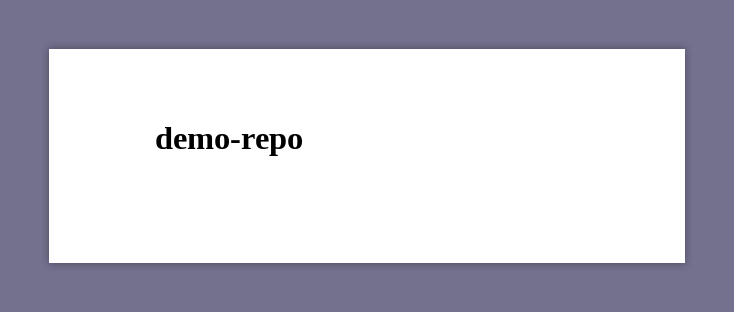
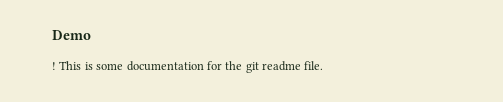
- demo-repo
+ Demo
+ ! This is some documentation for the git readme file.

